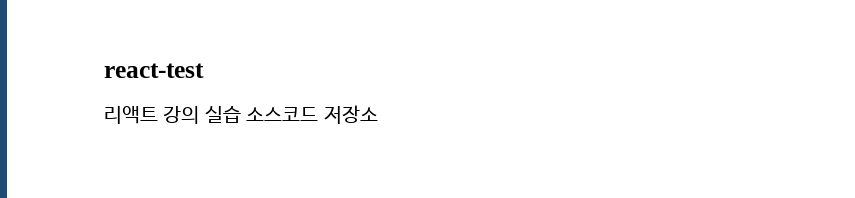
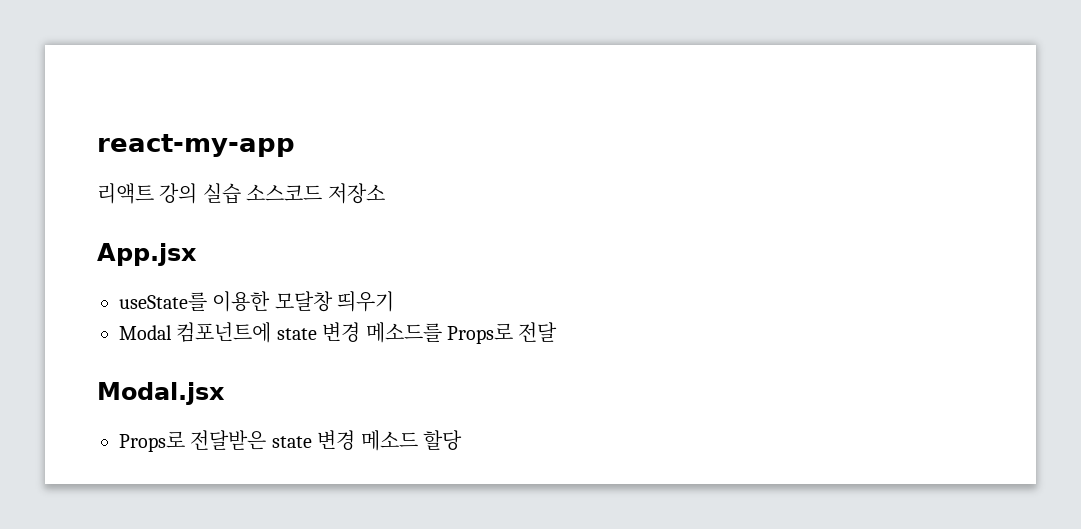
- react-test
+ react-my-app
+ App.jsx
+ useState를 이용한 모달창 띄우기
+ Modal 컴포넌트에 state 변경 메소드를 Props로 전달
+ Modal.jsx
+ Props로 전달받은 state 변경 메소드 할당

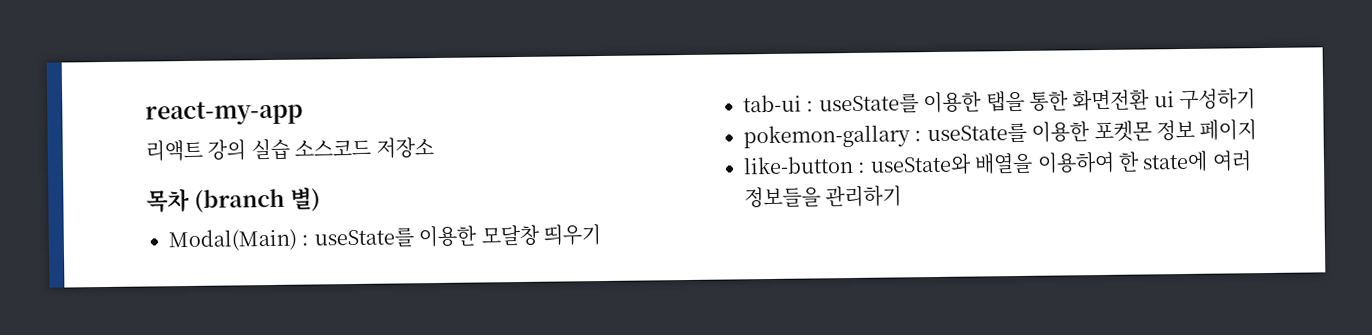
- App.jsx
- useState를 이용한 모달창 띄우기
+ 목차 (branch 별)
+ Modal(Main) : useState를 이용한 모달창 띄우기
- Modal 컴포넌트에 state 변경 메소드를 Props로 전달
- Modal.jsx
- Props로 전달받은 state 변경 메소드 할당
+ tab-ui : useState를 이용한 탭을 통한 화면전환 ui 구성하기
+ pokemon-gallary : useState를 이용한 포켓몬 정보 페이지
+ like-button : useState와 배열을 이용하여 한 state에 여러 정보들을 관리하기

